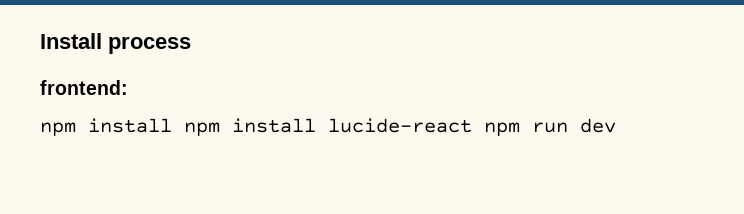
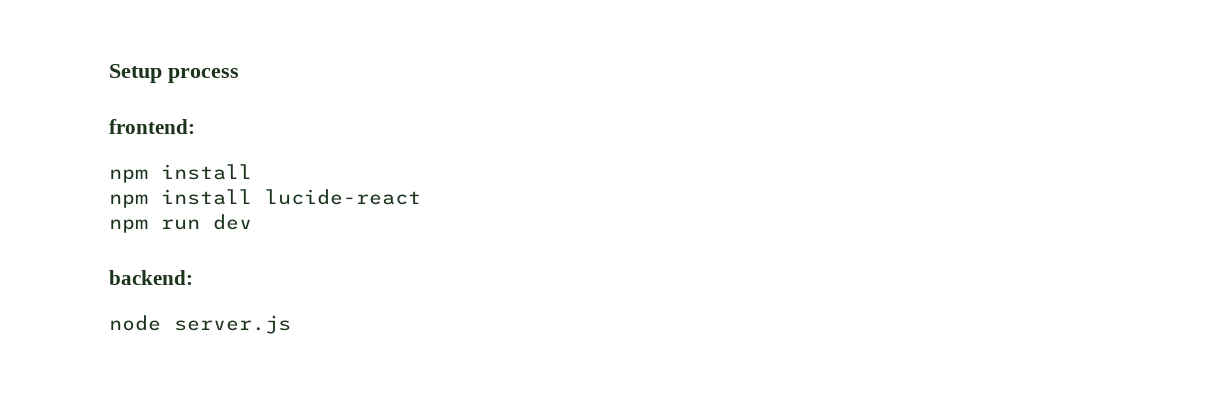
- Install process
+ Setup process
  frontend:
- npm install npm install lucide-react npm run dev
+ npm install
+ npm install lucide-react
+ npm run dev
+ backend:
+ node server.js

